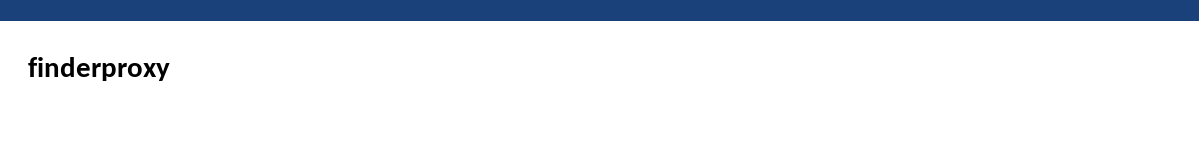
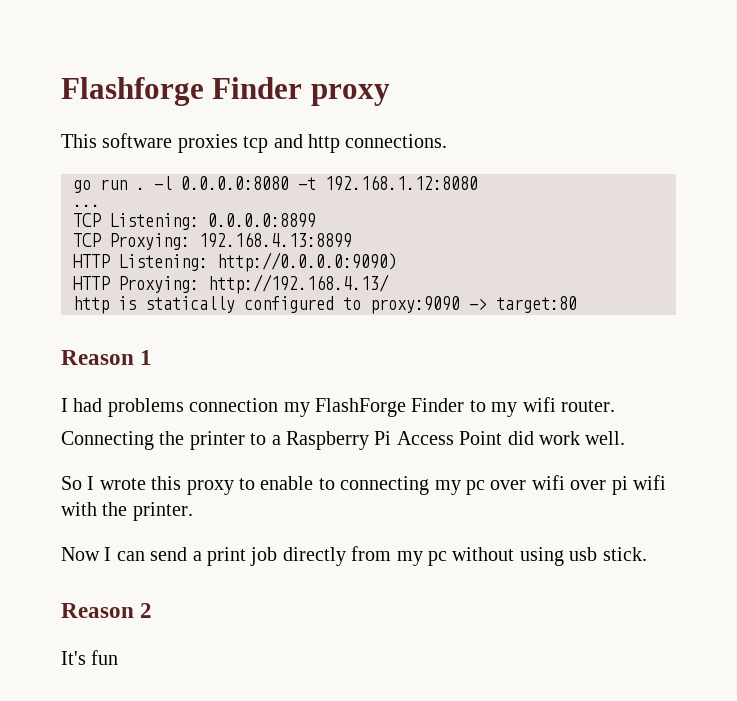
- finderproxy
+ Flashforge Finder proxy
+ This software proxies tcp and http connections.
+ go run . -l 0.0.0.0:8080 -t 192.168.1.12:8080
+ ...
+ TCP Listening: 0.0.0.0:8899
+ TCP Proxying: 192.168.4.13:8899
+ HTTP Listening: http://0.0.0.0:9090)
+ HTTP Proxying: http://192.168.4.13/
+ http is statically configured to proxy:9090 -> target:80
+ Reason 1
+ I had problems connection my FlashForge Finder to my wifi router.
+ Connecting the printer to a Raspberry Pi Access Point did work well.
+ So I wrote this proxy to enable to connecting my pc over wifi over pi wifi with the printer.
+ Now I can send a print job directly from my pc without using usb stick.
+ Reason 2
+ It's fun

